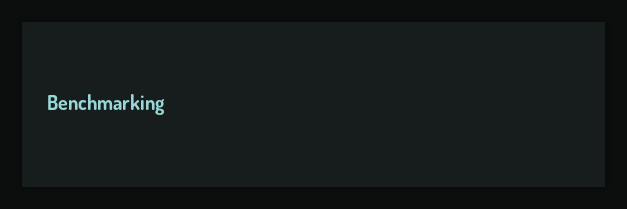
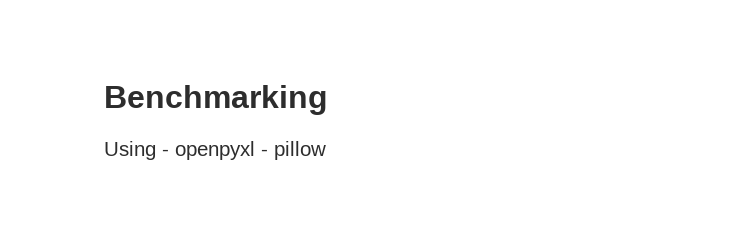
+ Using - openpyxl - pillow

